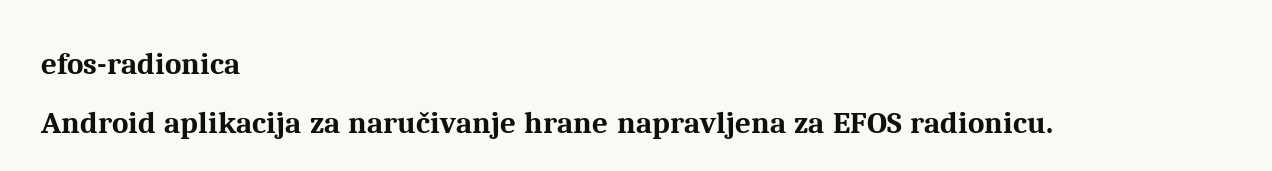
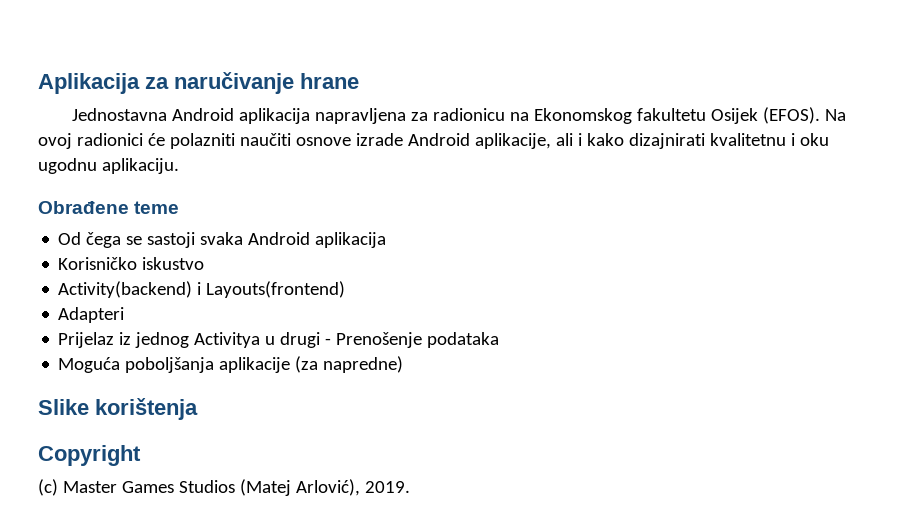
- efos-radionica
- Android aplikacija za naručivanje hrane napravljena za EFOS radionicu.
+ Aplikacija za naručivanje hrane
+ Jednostavna Android aplikacija napravljena za radionicu na Ekonomskog fakultetu Osijek (EFOS). Na ovoj radionici će polazniti naučiti osnove izrade Android aplikacije, ali i kako dizajnirati kvalitetnu i oku ugodnu aplikaciju.
+ Obrađene teme
+ Od čega se sastoji svaka Android aplikacija
+ Korisničko iskustvo
+ Activity(backend) i Layouts(frontend)
+ Adapteri
+ Prijelaz iz jednog Activitya u drugi - Prenošenje podataka
+ Moguća poboljšanja aplikacije (za napredne)
+ Slike korištenja
+ Copyright
+ (c) Master Games Studios (Matej Arlović), 2019.

